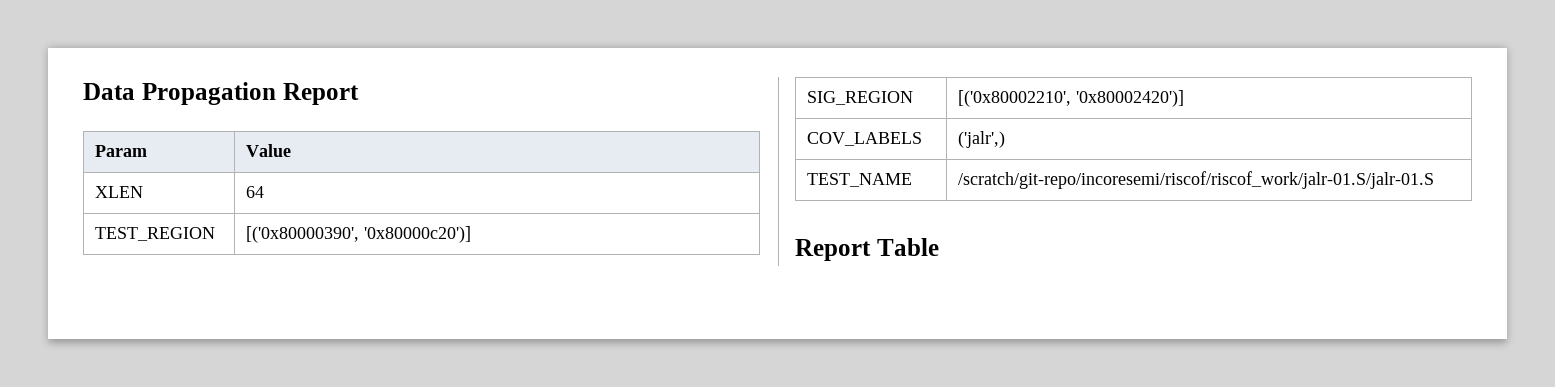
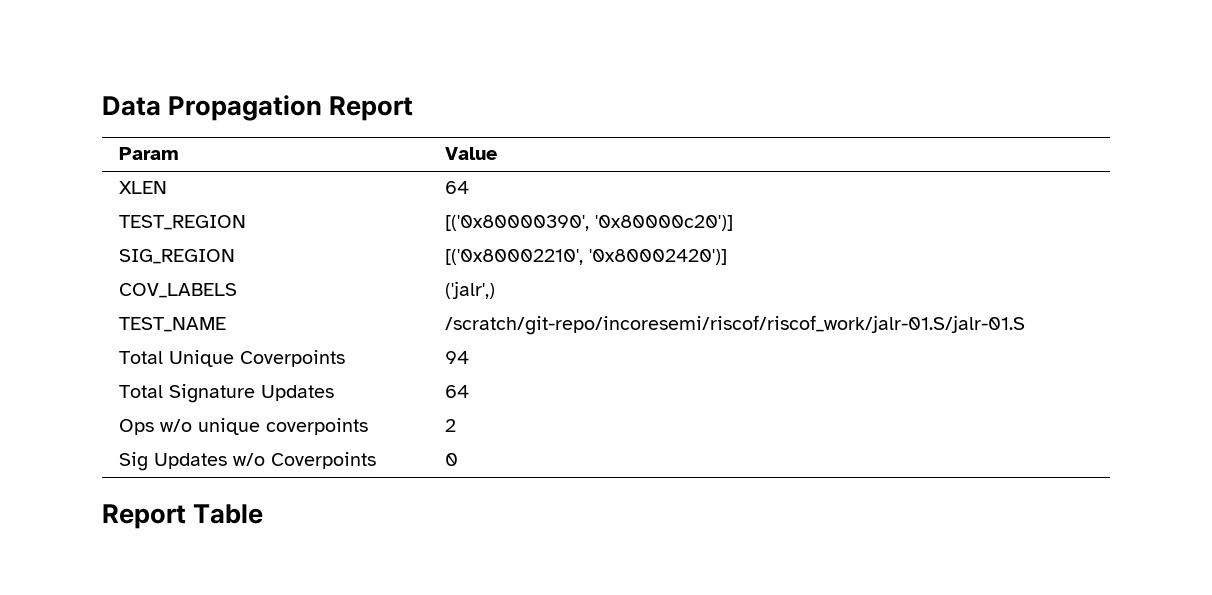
+ Total Unique Coverpoints | 94
+ Total Signature Updates | 64
+ Ops w/o unique coverpoints | 2
+ Sig Updates w/o Coverpoints | 0

